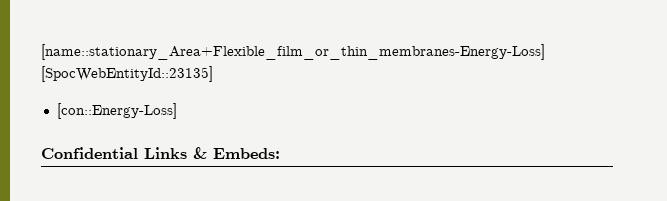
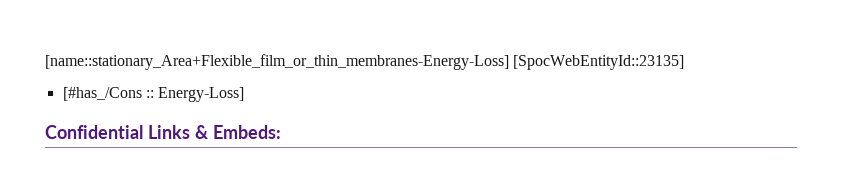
- [con::Energy-Loss]
+ [#has_/Cons :: Energy-Loss]

